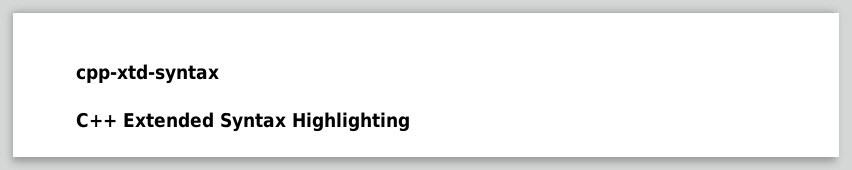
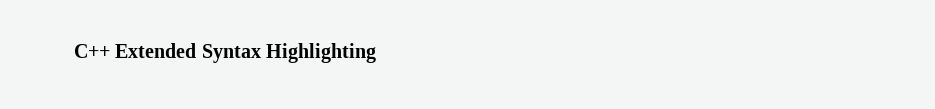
- cpp-xtd-syntax

